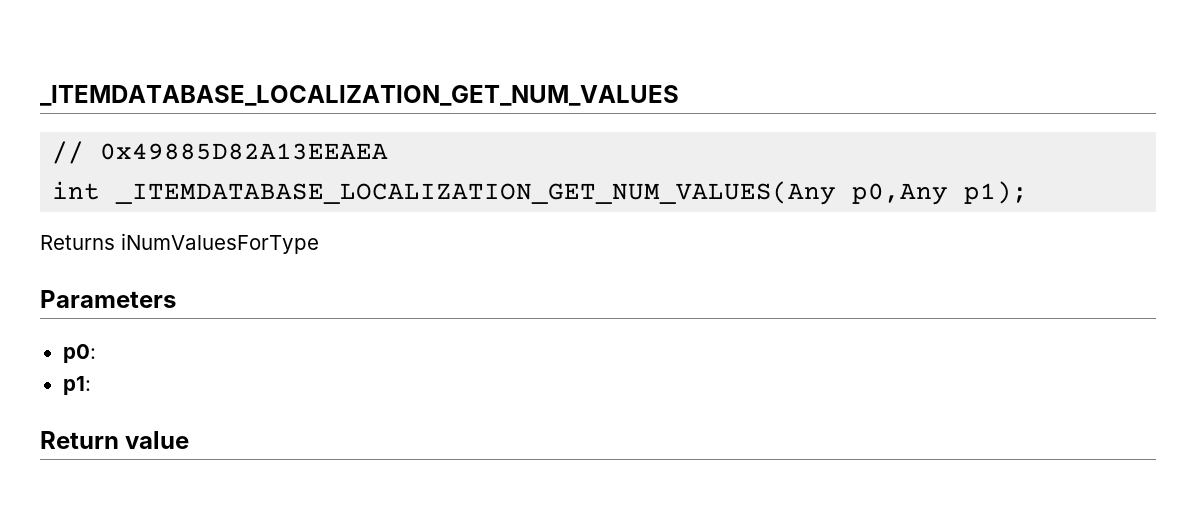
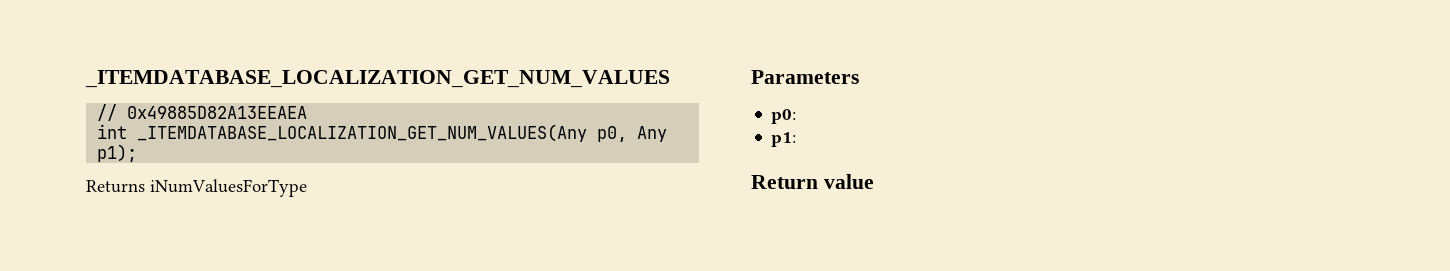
- int _ITEMDATABASE_LOCALIZATION_GET_NUM_VALUES(Any p0,Any p1);
+ int _ITEMDATABASE_LOCALIZATION_GET_NUM_VALUES(Any p0, Any p1);

